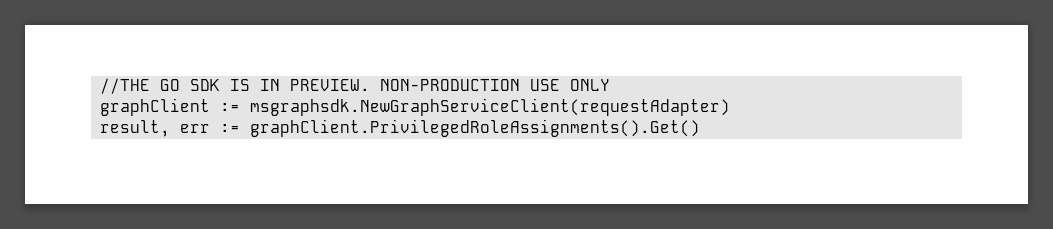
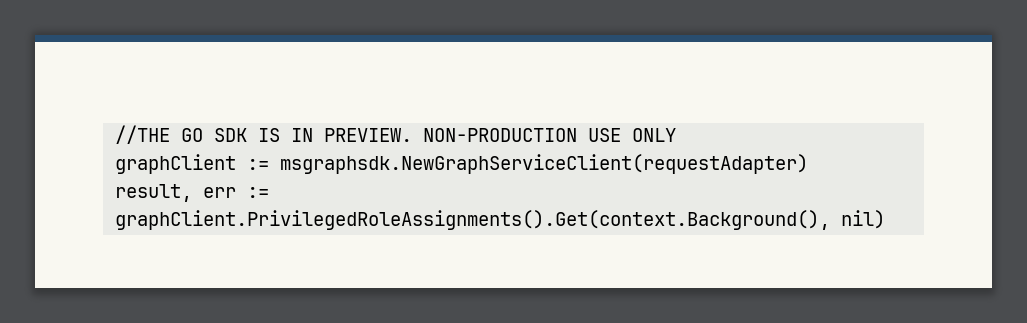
- result, err := graphClient.PrivilegedRoleAssignments().Get()
+ result, err := graphClient.PrivilegedRoleAssignments().Get(context.Background(), nil)

